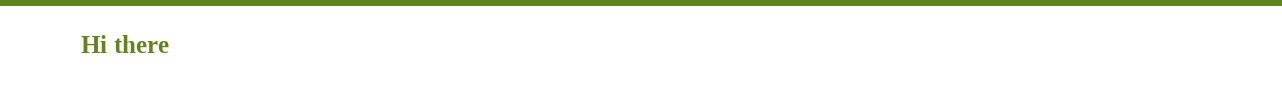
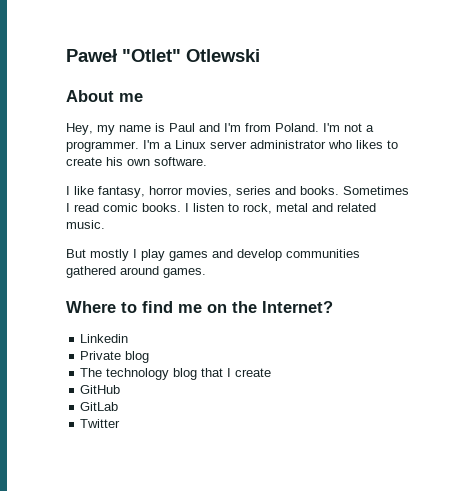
- Hi there
+ Paweł "Otlet" Otlewski
+ About me
+ Hey, my name is Paul and I'm from Poland. I'm not a programmer. I'm a Linux server administrator who likes to create his own software.
+ I like fantasy, horror movies, series and books. Sometimes I read comic books. I listen to rock, metal and related music.
+ But mostly I play games and develop communities gathered around games.
+ Where to find me on the Internet?
+ Linkedin
+ Private blog
+ The technology blog that I create
+ GitHub
+ GitLab
+ Twitter

